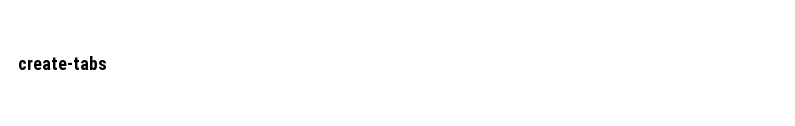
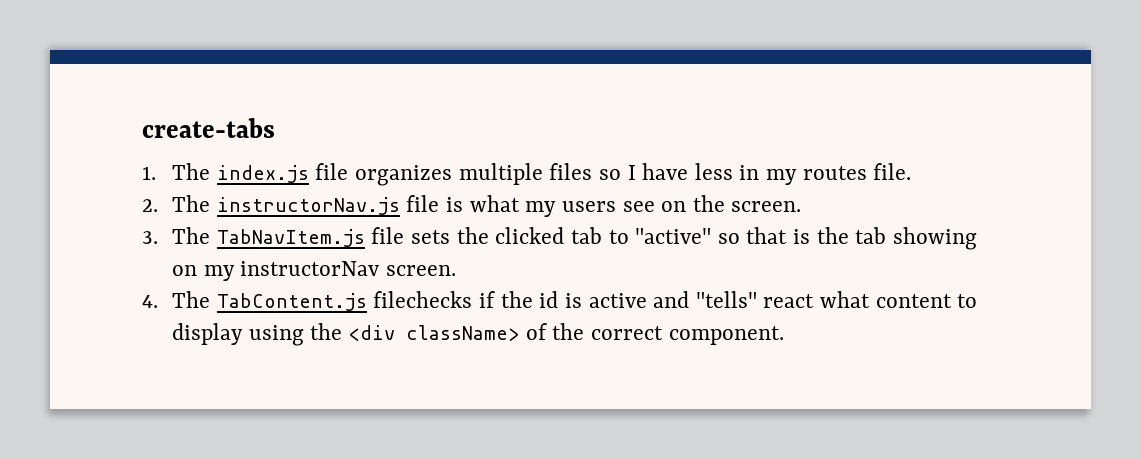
+ 1. The index.js file organizes multiple files so I have less in my routes file.
+ 2. The instructorNav.js file is what my users see on the screen.
+ 3. The TabNavItem.js file sets the clicked tab to "active" so that is the tab showing on my instructorNav screen.
+ 4. The TabContent.js filechecks if the id is active and "tells" react what content to display using the <div className> of the correct component.

